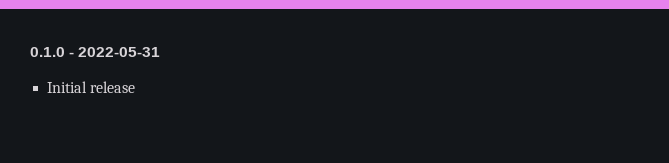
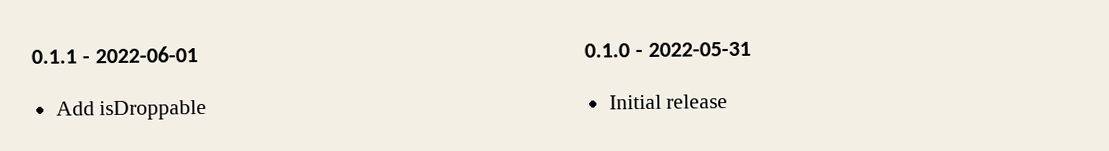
+ 0.1.1 - 2022-06-01
+ Add isDroppable

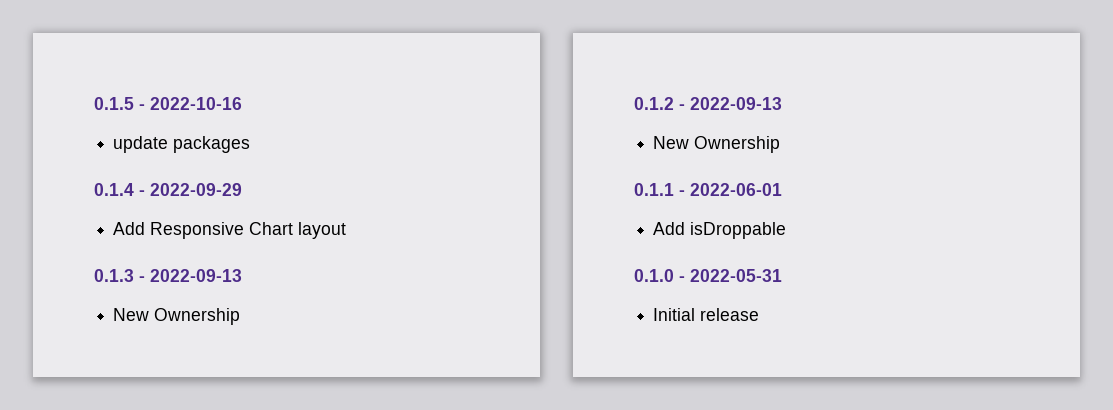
+ 0.1.5 - 2022-10-16
+ update packages
+ 0.1.4 - 2022-09-29
+ Add Responsive Chart layout
+ 0.1.3 - 2022-09-13
+ New Ownership
+ 0.1.2 - 2022-09-13
+ New Ownership

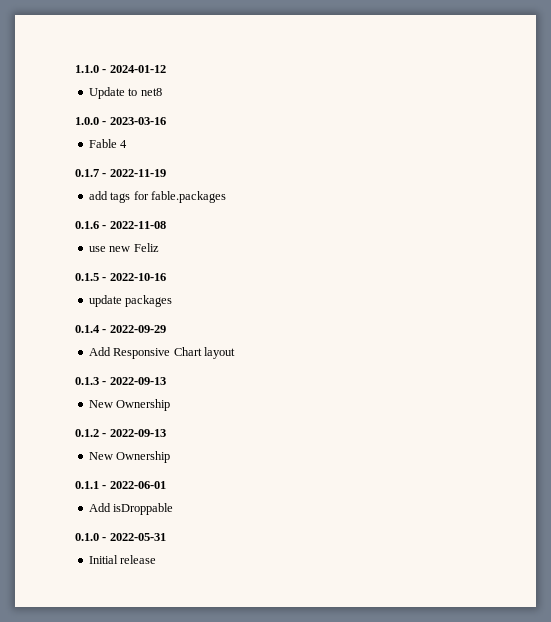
+ 1.1.0 - 2024-01-12
+ Update to net8
+ 1.0.0 - 2023-03-16
+ Fable 4
+ 0.1.7 - 2022-11-19
+ add tags for fable.packages
+ 0.1.6 - 2022-11-08
+ use new Feliz

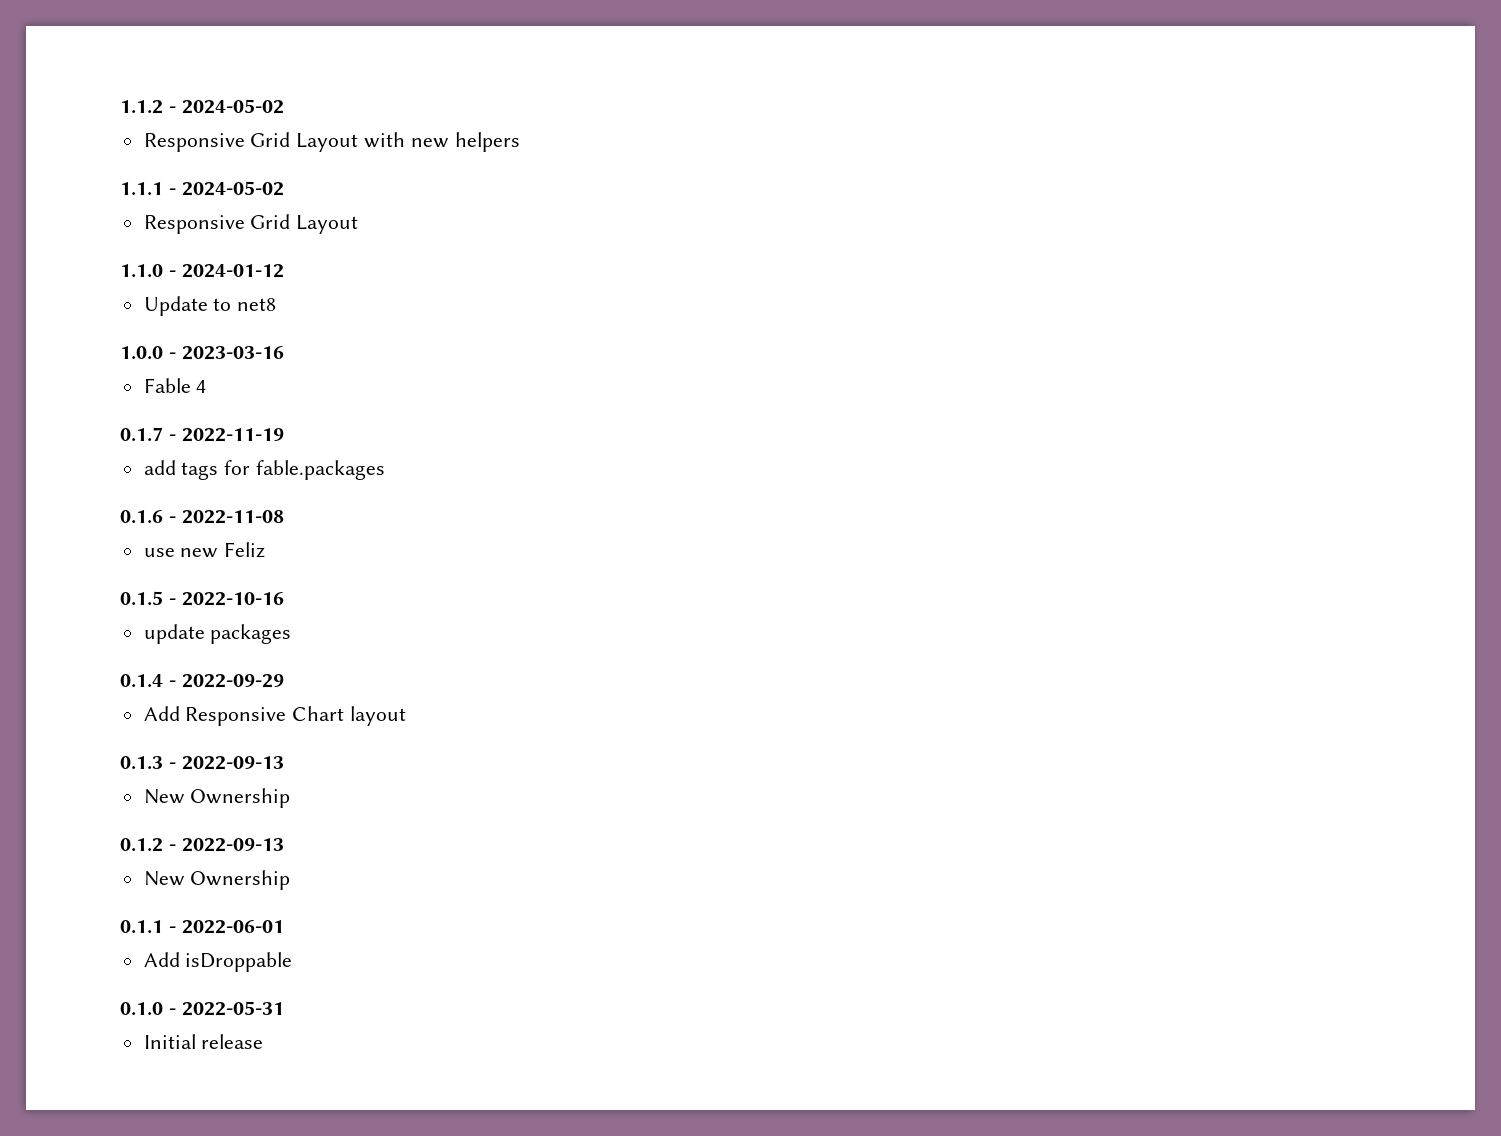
+ 1.1.2 - 2024-05-02
+ Responsive Grid Layout with new helpers
+ 1.1.1 - 2024-05-02
+ Responsive Grid Layout

